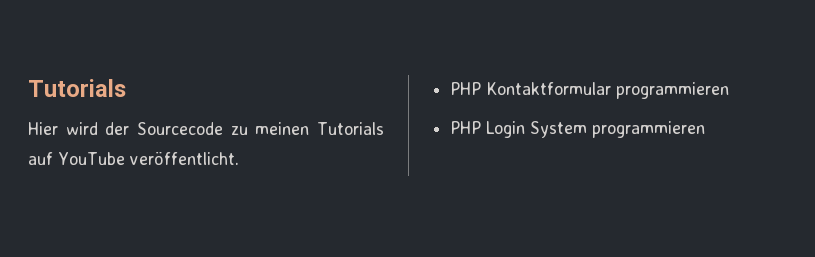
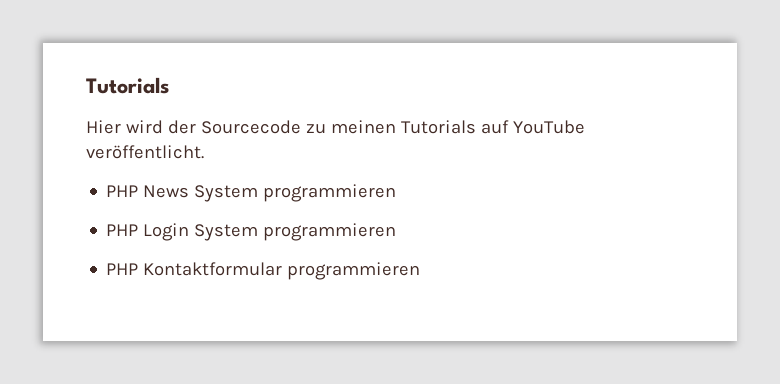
- PHP Kontaktformular programmieren
+ PHP News System programmieren
+ PHP Kontaktformular programmieren

